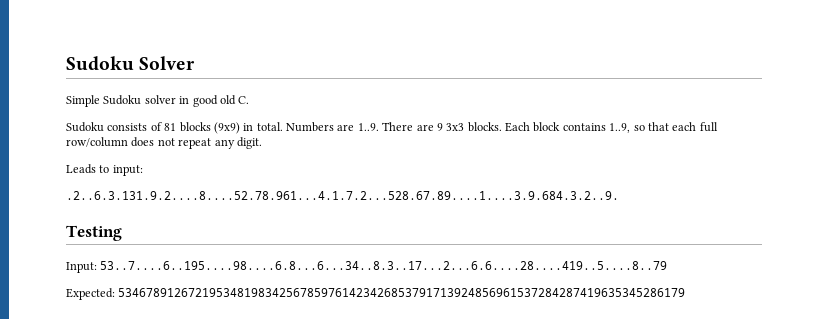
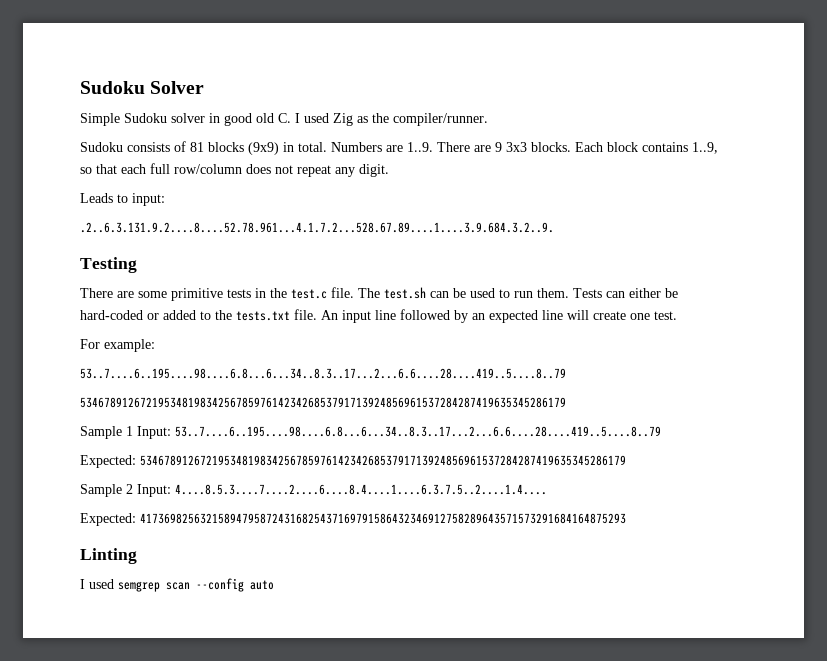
- Simple Sudoku solver in good old C.
+ Simple Sudoku solver in good old C. I used Zig as the compiler/runner.
- Input: 53..7....6..195....98....6.8...6...34..8.3..17...2...6.6....28....419..5....8..79
+ There are some primitive tests in the test.c file. The test.sh can be used to run them. Tests can either be hard-coded or added to the tests.txt file. An input line followed by an expected line will create one test.
+ For example:
+ 53..7....6..195....98....6.8...6...34..8.3..17...2...6.6....28....419..5....8..79
+ 534678912672195348198342567859761423426853791713924856961537284287419635345286179
+ Sample 1 Input: 53..7....6..195....98....6.8...6...34..8.3..17...2...6.6....28....419..5....8..79
  Expected: 534678912672195348198342567859761423426853791713924856961537284287419635345286179
+ Sample 2 Input: 4....8.5.3....7....2....6....8.4....1....6.3.7.5..2....1.4....
+ Expected: 417369825632158947958724316825437169791586432346912758289643571573291684164875293
+ Linting
+ I used semgrep scan --config auto

